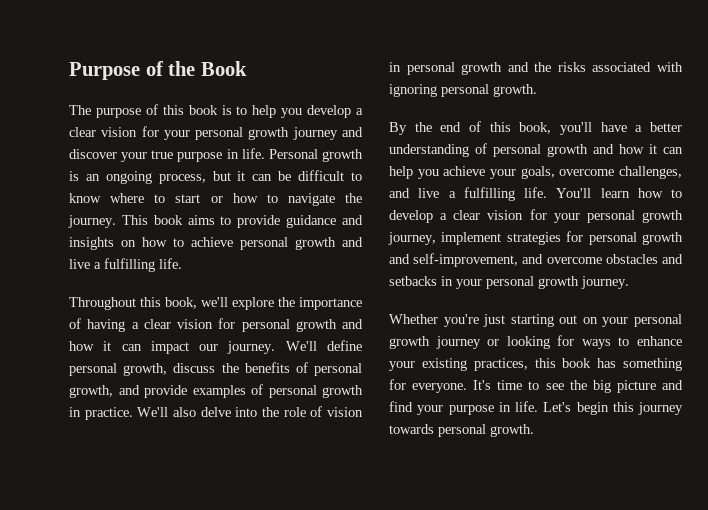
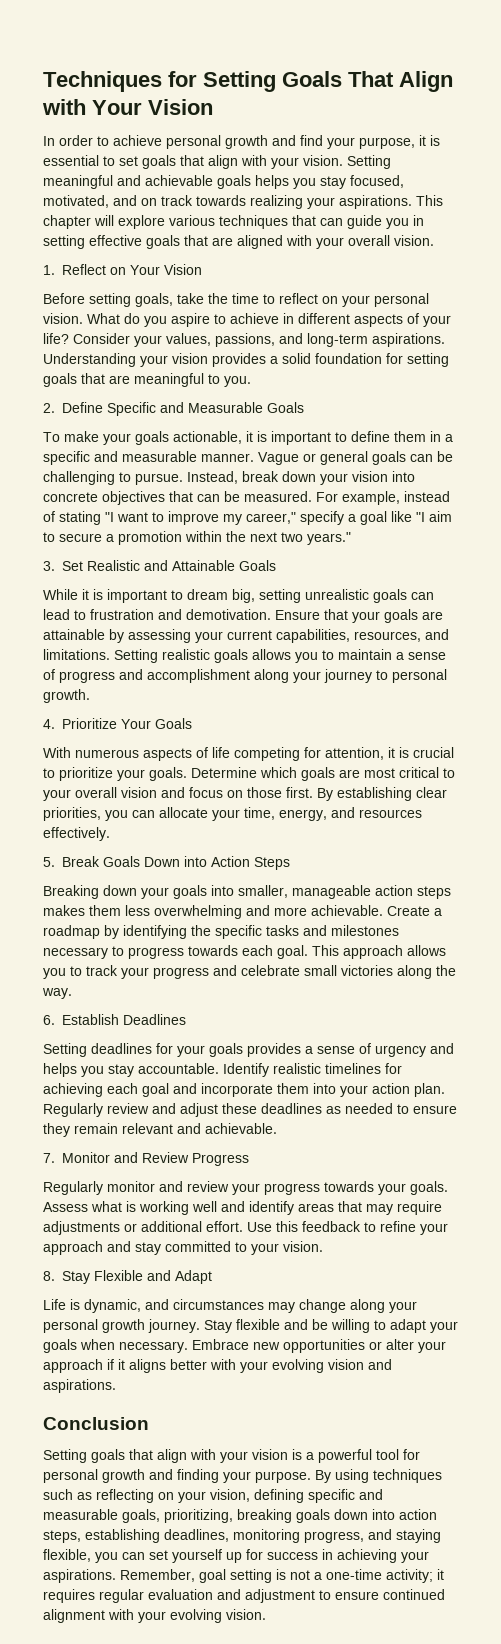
- Purpose of the Book
- The purpose of this book is to help you develop a clear vision for your personal growth journey and discover your true purpose in life. Personal growth is an ongoing process, but it can be difficult to know where to start or how to navigate the journey. This book aims to provide guidance and insights on how to achieve personal growth and live a fulfilling life.
- Throughout this book, we'll explore the importance of having a clear vision for personal growth and how it can impact our journey. We'll define personal growth, discuss the benefits of personal growth, and provide examples of personal growth in practice. We'll also delve into the role of vision in personal growth and the risks associated with ignoring personal growth.
- By the end of this book, you'll have a better understanding of personal growth and how it can help you achieve your goals, overcome challenges, and live a fulfilling life. You'll learn how to develop a clear vision for your personal growth journey, implement strategies for personal growth and self-improvement, and overcome obstacles and setbacks in your personal growth journey.
- Whether you're just starting out on your personal growth journey or looking for ways to enhance your existing practices, this book has something for everyone. It's time to see the big picture and find your purpose in life. Let's begin this journey towards personal growth.
+ Techniques for Setting Goals That Align with Your Vision
+ In order to achieve personal growth and find your purpose, it is essential to set goals that align with your vision. Setting meaningful and achievable goals helps you stay focused, motivated, and on track towards realizing your aspirations. This chapter will explore various techniques that can guide you in setting effective goals that are aligned with your overall vision.
+ 1. Reflect on Your Vision
+ Before setting goals, take the time to reflect on your personal vision. What do you aspire to achieve in different aspects of your life? Consider your values, passions, and long-term aspirations. Understanding your vision provides a solid foundation for setting goals that are meaningful to you.
+ 2. Define Specific and Measurable Goals
+ To make your goals actionable, it is important to define them in a specific and measurable manner. Vague or general goals can be challenging to pursue. Instead, break down your vision into concrete objectives that can be measured. For example, instead of stating "I want to improve my career," specify a goal like "I aim to secure a promotion within the next two years."
+ 3. Set Realistic and Attainable Goals
+ While it is important to dream big, setting unrealistic goals can lead to frustration and demotivation. Ensure that your goals are attainable by assessing your current capabilities, resources, and limitations. Setting realistic goals allows you to maintain a sense of progress and accomplishment along your journey to personal growth.
+ 4. Prioritize Your Goals
+ With numerous aspects of life competing for attention, it is crucial to prioritize your goals. Determine which goals are most critical to your overall vision and focus on those first. By establishing clear priorities, you can allocate your time, energy, and resources effectively.
+ 5. Break Goals Down into Action Steps
+ Breaking down your goals into smaller, manageable action steps makes them less overwhelming and more achievable. Create a roadmap by identifying the specific tasks and milestones necessary to progress towards each goal. This approach allows you to track your progress and celebrate small victories along the way.
+ 6. Establish Deadlines
+ Setting deadlines for your goals provides a sense of urgency and helps you stay accountable. Identify realistic timelines for achieving each goal and incorporate them into your action plan. Regularly review and adjust these deadlines as needed to ensure they remain relevant and achievable.
+ 7. Monitor and Review Progress
+ Regularly monitor and review your progress towards your goals. Assess what is working well and identify areas that may require adjustments or additional effort. Use this feedback to refine your approach and stay committed to your vision.
+ 8. Stay Flexible and Adapt
+ Life is dynamic, and circumstances may change along your personal growth journey. Stay flexible and be willing to adapt your goals when necessary. Embrace new opportunities or alter your approach if it aligns better with your evolving vision and aspirations.
+ Conclusion
+ Setting goals that align with your vision is a powerful tool for personal growth and finding your purpose. By using techniques such as reflecting on your vision, defining specific and measurable goals, prioritizing, breaking goals down into action steps, establishing deadlines, monitoring progress, and staying flexible, you can set yourself up for success in achieving your aspirations. Remember, goal setting is not a one-time activity; it requires regular evaluation and adjustment to ensure continued alignment with your evolving vision.

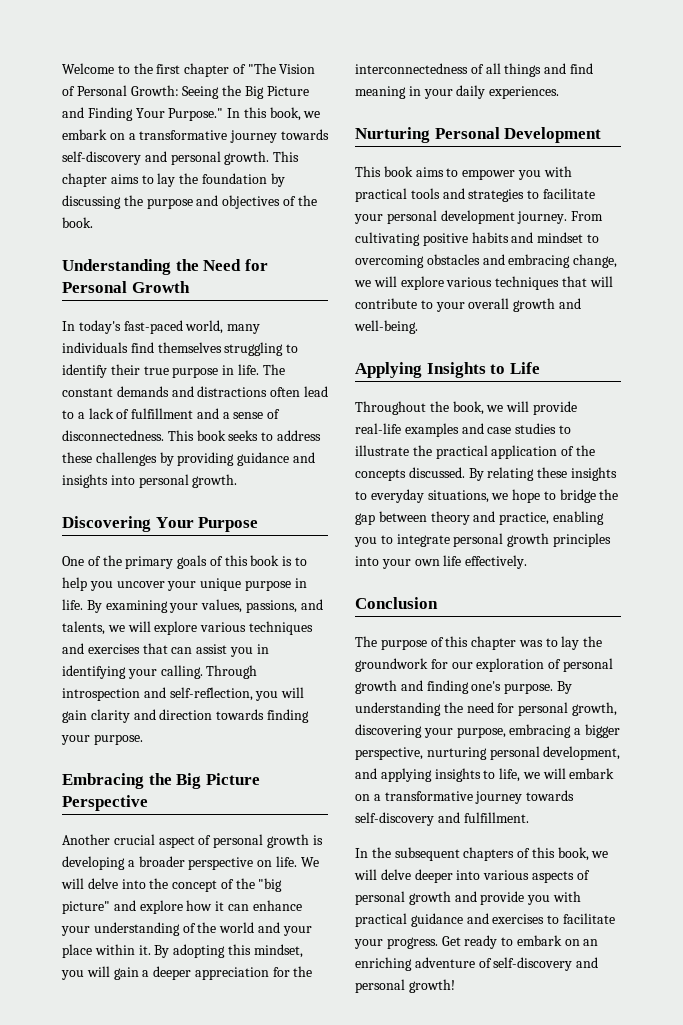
- Techniques for Setting Goals That Align with Your Vision
- In order to achieve personal growth and find your purpose, it is essential to set goals that align with your vision. Setting meaningful and achievable goals helps you stay focused, motivated, and on track towards realizing your aspirations. This chapter will explore various techniques that can guide you in setting effective goals that are aligned with your overall vision.
- 1. Reflect on Your Vision
- Before setting goals, take the time to reflect on your personal vision. What do you aspire to achieve in different aspects of your life? Consider your values, passions, and long-term aspirations. Understanding your vision provides a solid foundation for setting goals that are meaningful to you.
- 2. Define Specific and Measurable Goals
- To make your goals actionable, it is important to define them in a specific and measurable manner. Vague or general goals can be challenging to pursue. Instead, break down your vision into concrete objectives that can be measured. For example, instead of stating "I want to improve my career," specify a goal like "I aim to secure a promotion within the next two years."
- 3. Set Realistic and Attainable Goals
- While it is important to dream big, setting unrealistic goals can lead to frustration and demotivation. Ensure that your goals are attainable by assessing your current capabilities, resources, and limitations. Setting realistic goals allows you to maintain a sense of progress and accomplishment along your journey to personal growth.
- 4. Prioritize Your Goals
- With numerous aspects of life competing for attention, it is crucial to prioritize your goals. Determine which goals are most critical to your overall vision and focus on those first. By establishing clear priorities, you can allocate your time, energy, and resources effectively.
- 5. Break Goals Down into Action Steps
- Breaking down your goals into smaller, manageable action steps makes them less overwhelming and more achievable. Create a roadmap by identifying the specific tasks and milestones necessary to progress towards each goal. This approach allows you to track your progress and celebrate small victories along the way.
- 6. Establish Deadlines
- Setting deadlines for your goals provides a sense of urgency and helps you stay accountable. Identify realistic timelines for achieving each goal and incorporate them into your action plan. Regularly review and adjust these deadlines as needed to ensure they remain relevant and achievable.
- 7. Monitor and Review Progress
- Regularly monitor and review your progress towards your goals. Assess what is working well and identify areas that may require adjustments or additional effort. Use this feedback to refine your approach and stay committed to your vision.
- 8. Stay Flexible and Adapt
- Life is dynamic, and circumstances may change along your personal growth journey. Stay flexible and be willing to adapt your goals when necessary. Embrace new opportunities or alter your approach if it aligns better with your evolving vision and aspirations.
+ Welcome to the first chapter of "The Vision of Personal Growth: Seeing the Big Picture and Finding Your Purpose." In this book, we embark on a transformative journey towards self-discovery and personal growth. This chapter aims to lay the foundation by discussing the purpose and objectives of the book.
+ Understanding the Need for Personal Growth
+ In today's fast-paced world, many individuals find themselves struggling to identify their true purpose in life. The constant demands and distractions often lead to a lack of fulfillment and a sense of disconnectedness. This book seeks to address these challenges by providing guidance and insights into personal growth.
+ Discovering Your Purpose
+ One of the primary goals of this book is to help you uncover your unique purpose in life. By examining your values, passions, and talents, we will explore various techniques and exercises that can assist you in identifying your calling. Through introspection and self-reflection, you will gain clarity and direction towards finding your purpose.
+ Embracing the Big Picture Perspective
+ Another crucial aspect of personal growth is developing a broader perspective on life. We will delve into the concept of the "big picture" and explore how it can enhance your understanding of the world and your place within it. By adopting this mindset, you will gain a deeper appreciation for the interconnectedness of all things and find meaning in your daily experiences.
+ Nurturing Personal Development
+ This book aims to empower you with practical tools and strategies to facilitate your personal development journey. From cultivating positive habits and mindset to overcoming obstacles and embracing change, we will explore various techniques that will contribute to your overall growth and well-being.
+ Applying Insights to Life
+ Throughout the book, we will provide real-life examples and case studies to illustrate the practical application of the concepts discussed. By relating these insights to everyday situations, we hope to bridge the gap between theory and practice, enabling you to integrate personal growth principles into your own life effectively.
  Conclusion
- Setting goals that align with your vision is a powerful tool for personal growth and finding your purpose.
+ The purpose of this chapter was to lay the groundwork for our exploration of personal growth and finding one's purpose.
- By using techniques such as reflecting on your vision, defining specific and measurable goals, prioritizing, breaking goals down into action steps, establishing deadlines, monitoring progress, and staying flexible, you can set yourself up for success in achieving your aspirations. Remember, goal setting is not a one-time activity; it requires regular evaluation and adjustment to ensure continued alignment with your evolving vision.
+ By understanding the need for personal growth, discovering your purpose, embracing a bigger perspective, nurturing personal development, and applying insights to life, we will embark on a transformative journey towards self-discovery and fulfillment.
+ In the subsequent chapters of this book, we will delve deeper into various aspects of personal growth and provide you with practical guidance and exercises to facilitate your progress. Get ready to embark on an enriching adventure of self-discovery and personal growth!

